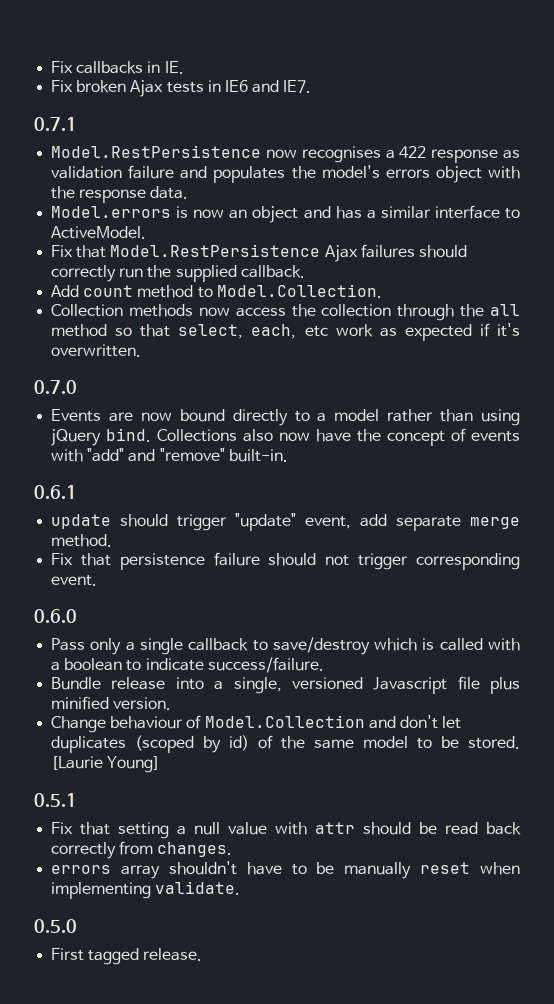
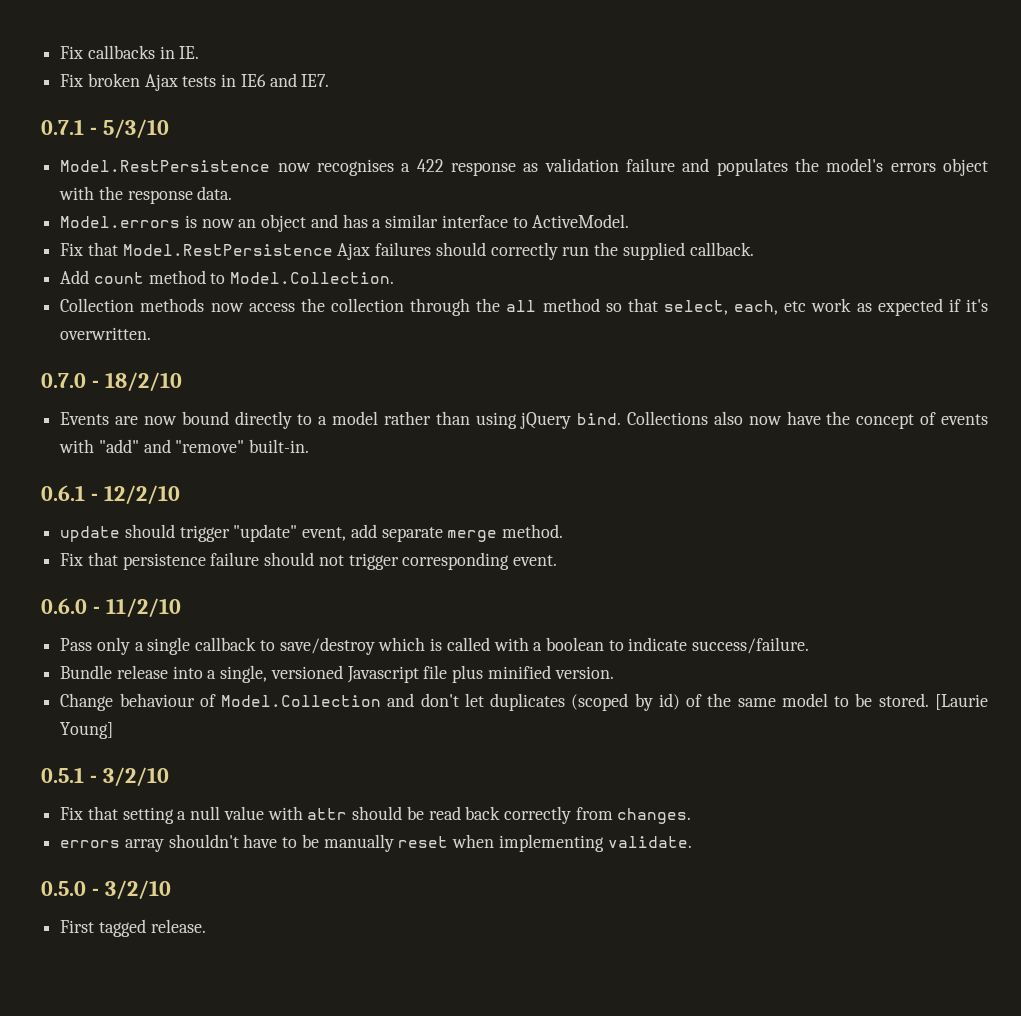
- 0.7.1
+ 0.7.1 - 5/3/10
- 0.7.0
+ 0.7.0 - 18/2/10
- 0.6.1
+ 0.6.1 - 12/2/10
- 0.6.0
+ 0.6.0 - 11/2/10
- 0.5.1
+ 0.5.1 - 3/2/10
- 0.5.0
+ 0.5.0 - 3/2/10

